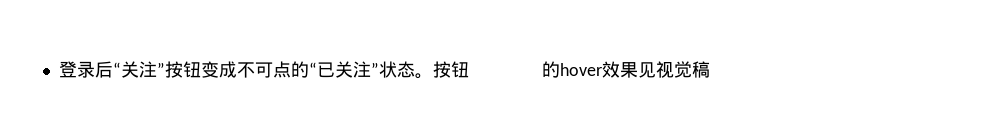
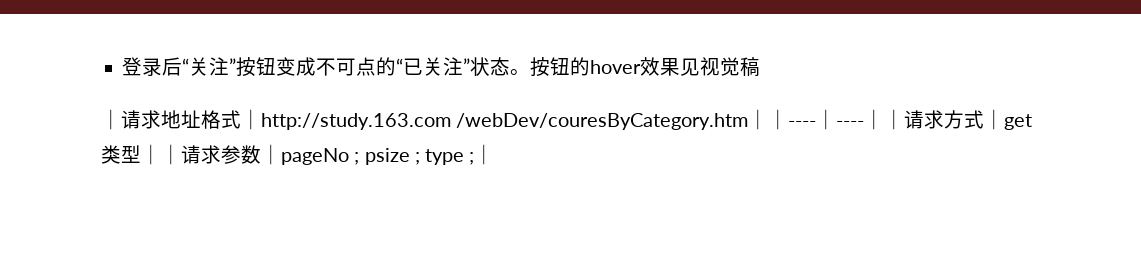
+ ｜请求地址格式｜http://study.163.com /webDev/couresByCategory.htm｜｜----｜----｜｜请求方式｜get类型｜｜请求参数｜pageNo ; psize ; type ;｜

